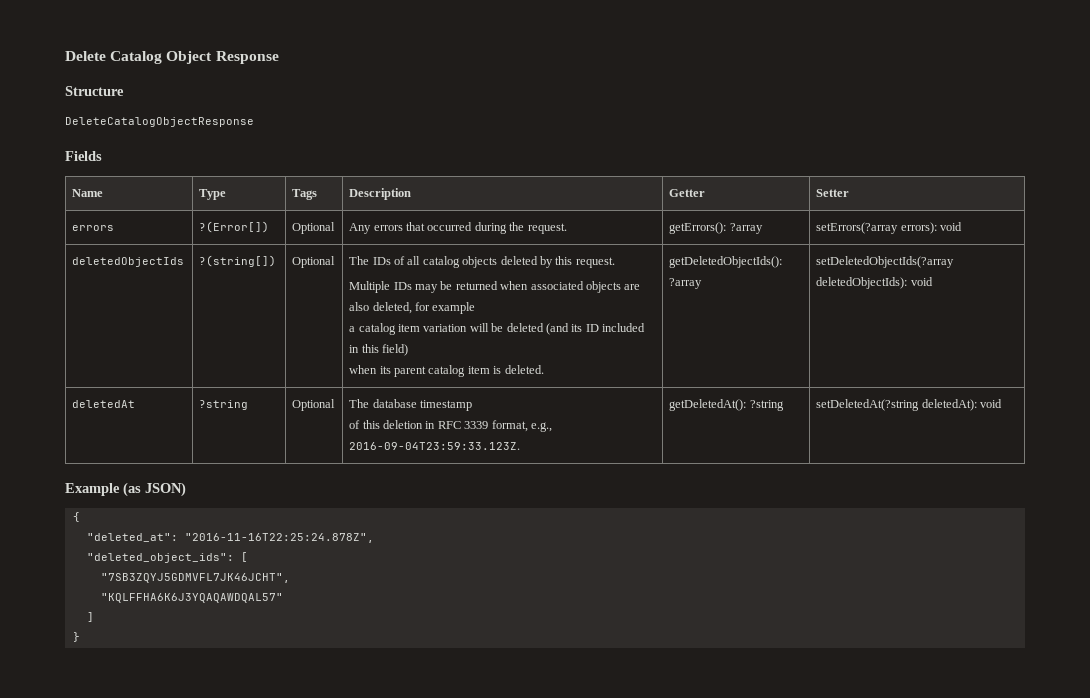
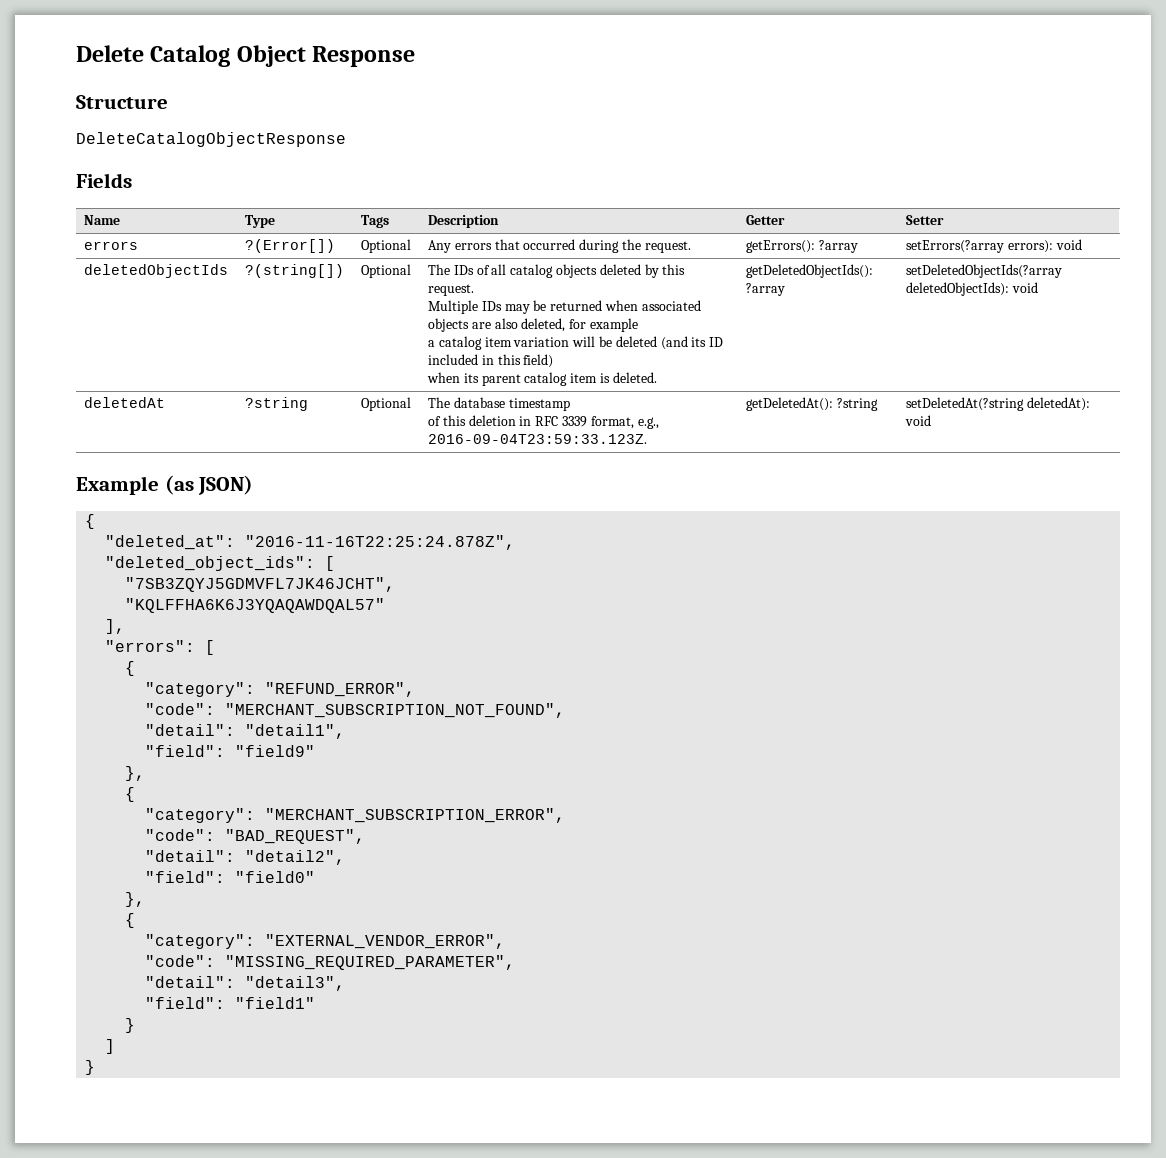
+ ],
+ "errors": [
+ {
+ "category": "REFUND_ERROR",
+ "code": "MERCHANT_SUBSCRIPTION_NOT_FOUND",
+ "detail": "detail1",
+ "field": "field9"
+ },
+ {
+ "category": "MERCHANT_SUBSCRIPTION_ERROR",
+ "code": "BAD_REQUEST",
+ "detail": "detail2",
+ "field": "field0"
+ },
+ {
+ "category": "EXTERNAL_VENDOR_ERROR",
+ "code": "MISSING_REQUIRED_PARAMETER",
+ "detail": "detail3",
+ "field": "field1"
+ }

